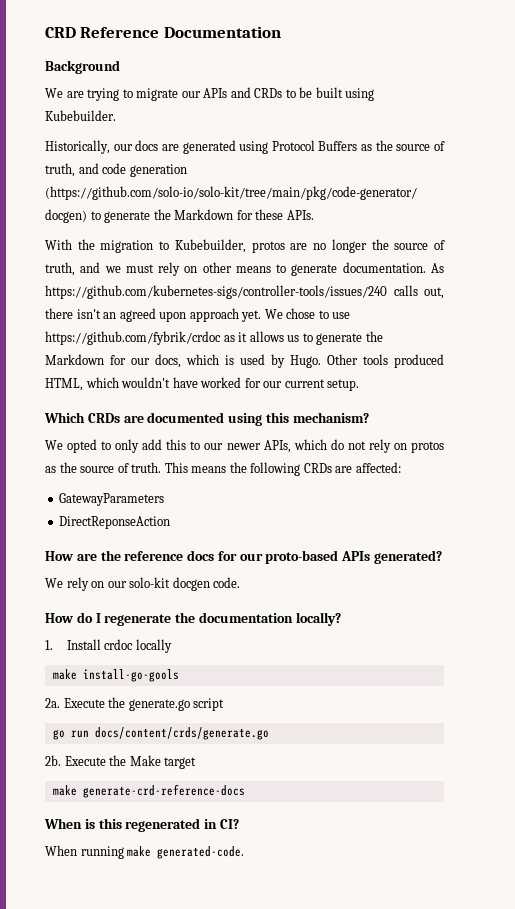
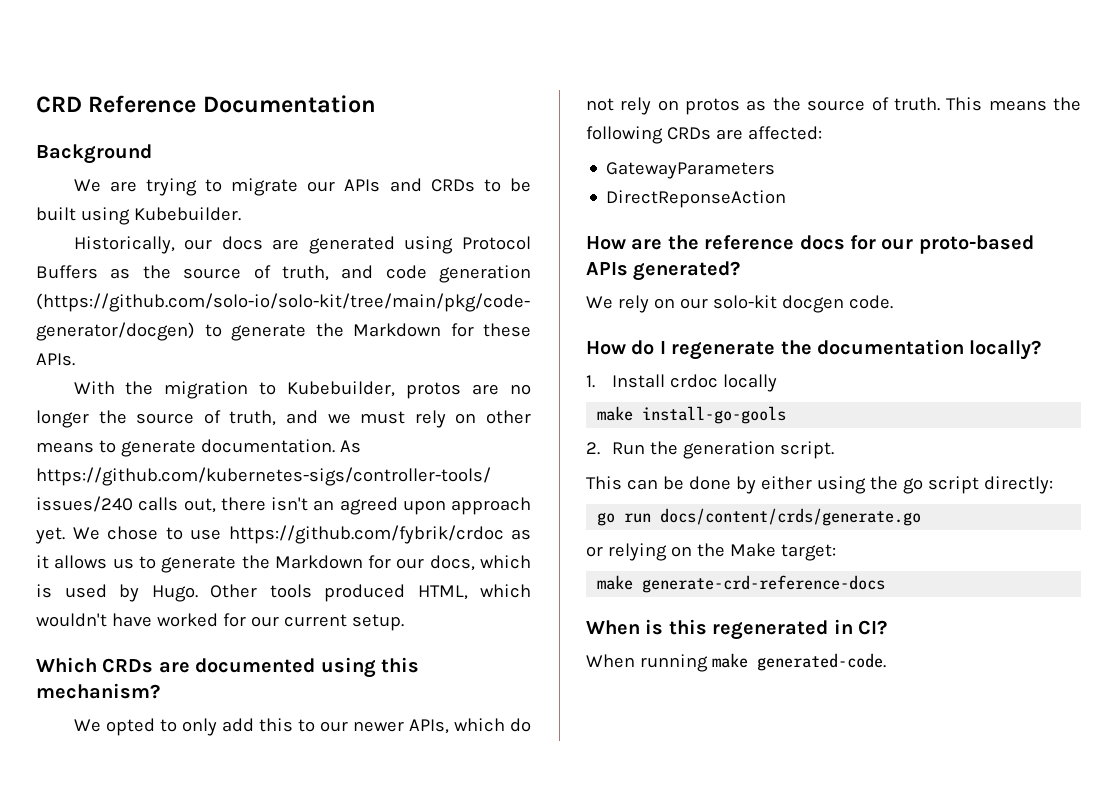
- 2a. Execute the generate.go script
+ 2. Run the generation script.
+ This can be done by either using the go script directly:
- 2b. Execute the Make target
+ or relying on the Make target:

